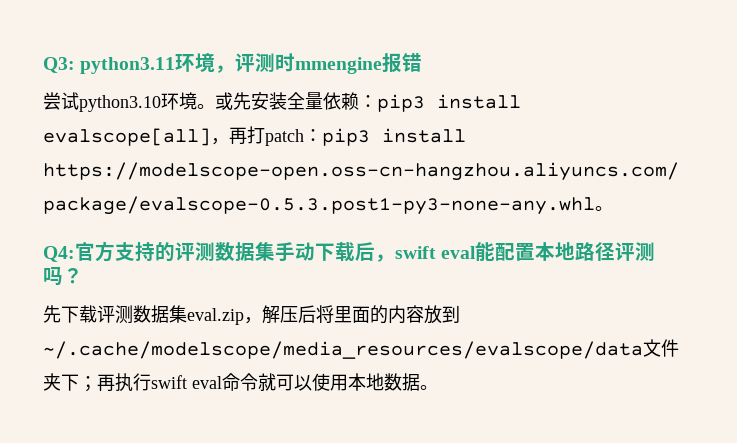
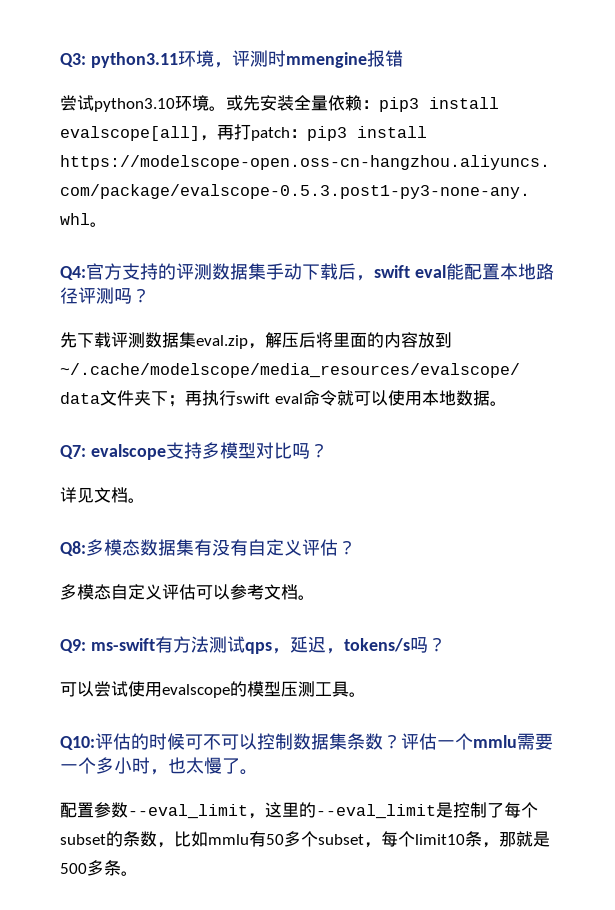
+ Q7: evalscope支持多模型对比吗？
+ 详见文档。
+ Q8:多模态数据集有没有自定义评估？
+ 多模态自定义评估可以参考文档。
+ Q9: ms-swift有方法测试qps，延迟，tokens/s吗？
+ 可以尝试使用evalscope的模型压测工具。
+ Q10:评估的时候可不可以控制数据集条数？评估一个mmlu需要一个多小时，也太慢了。
+ 配置参数--eval_limit，这里的--eval_limit是控制了每个subset的条数，比如mmlu有50多个subset，每个limit10条，那就是500多条。

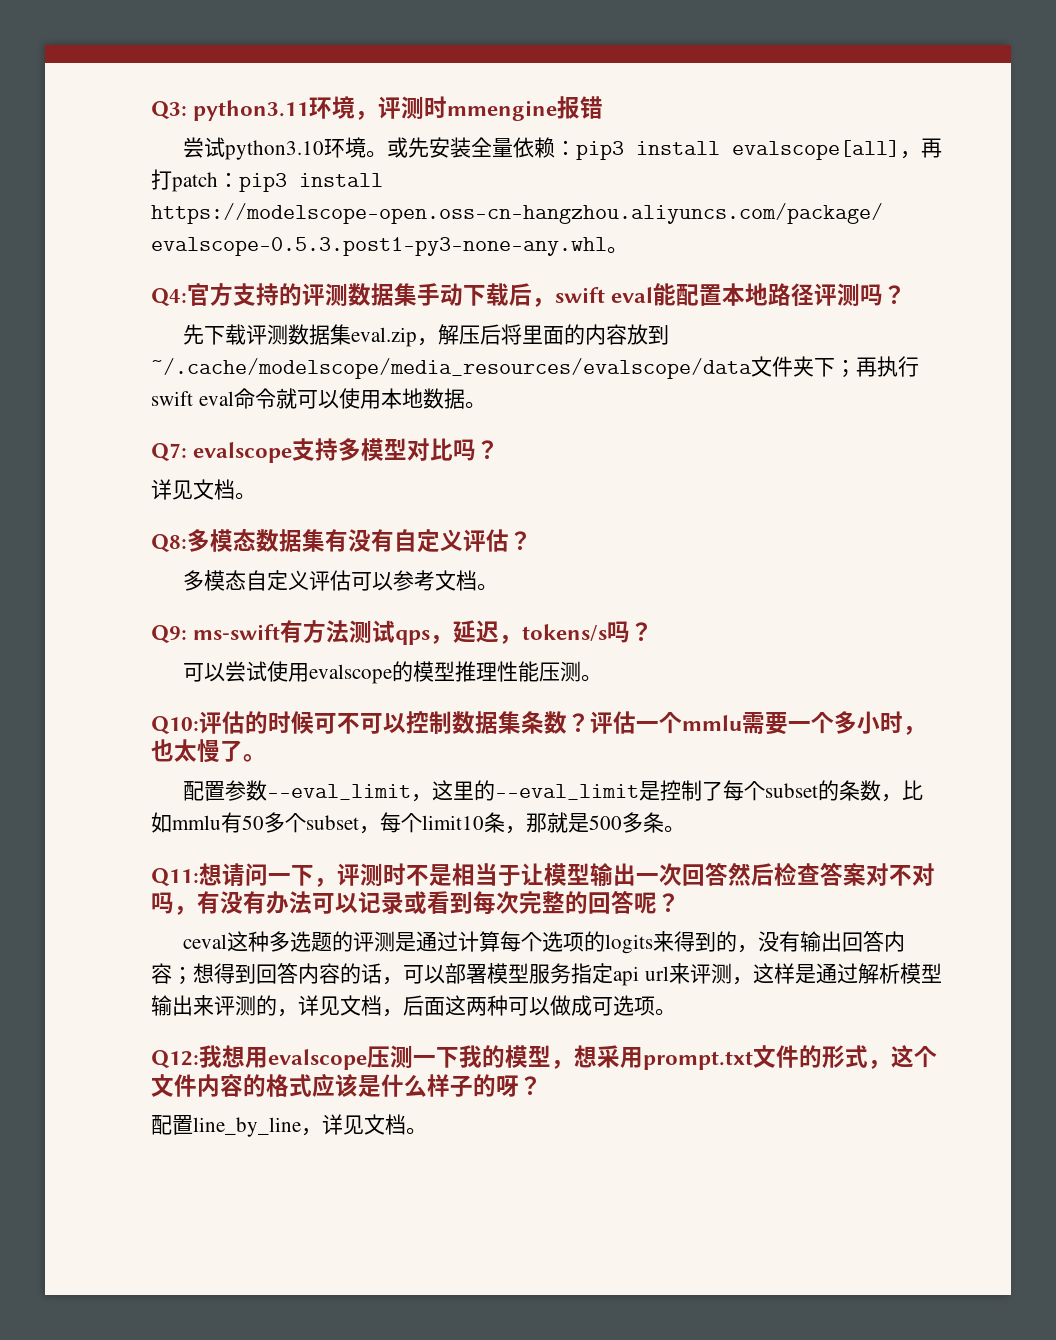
- 可以尝试使用evalscope的模型压测工具。
+ 可以尝试使用evalscope的模型推理性能压测。
+ Q11:想请问一下，评测时不是相当于让模型输出一次回答然后检查答案对不对吗，有没有办法可以记录或看到每次完整的回答呢？
+ ceval这种多选题的评测是通过计算每个选项的logits来得到的，没有输出回答内容；想得到回答内容的话，可以部署模型服务指定api url来评测，这样是通过解析模型输出来评测的，详见文档，后面这两种可以做成可选项。
+ Q12:我想用evalscope压测一下我的模型，想采用prompt.txt文件的形式，这个文件内容的格式应该是什么样子的呀？
+ 配置line_by_line，详见文档。

